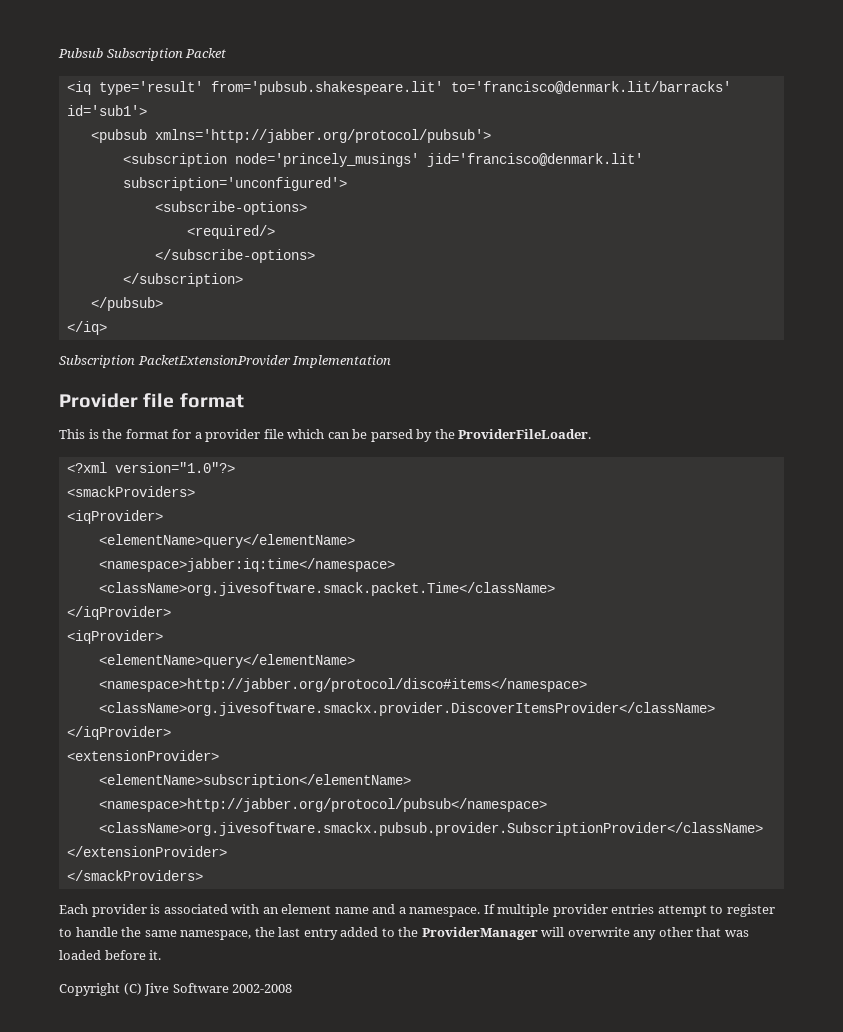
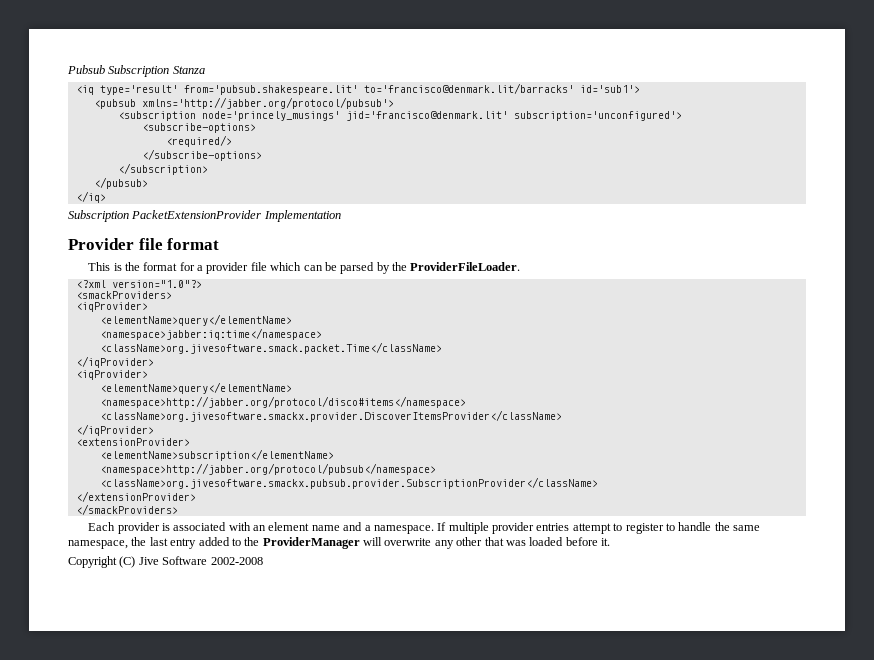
- Pubsub Subscription Packet
+ Pubsub Subscription Stanza

